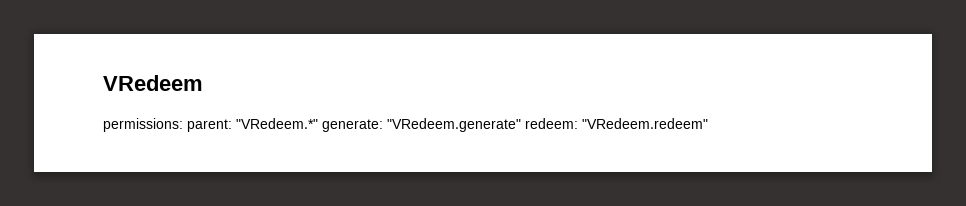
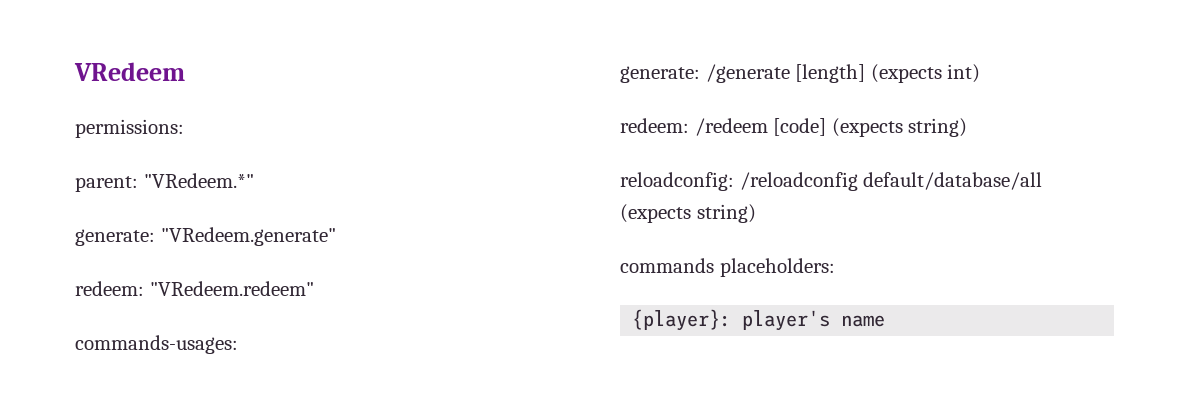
- permissions: parent: "VRedeem.*" generate: "VRedeem.generate" redeem: "VRedeem.redeem"
+ permissions:
+ parent: "VRedeem.*"
+ generate: "VRedeem.generate"
+ redeem: "VRedeem.redeem"
+ commands-usages:
+ generate: /generate [length] (expects int)
+ redeem: /redeem [code] (expects string)
+ reloadconfig: /reloadconfig default/database/all (expects string)
+ commands placeholders:
+ {player}: player's name

